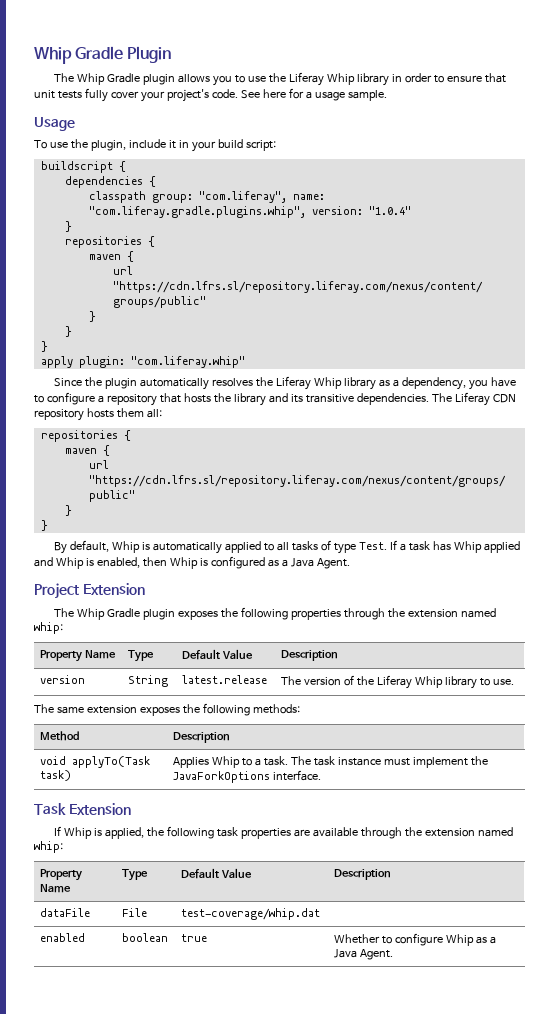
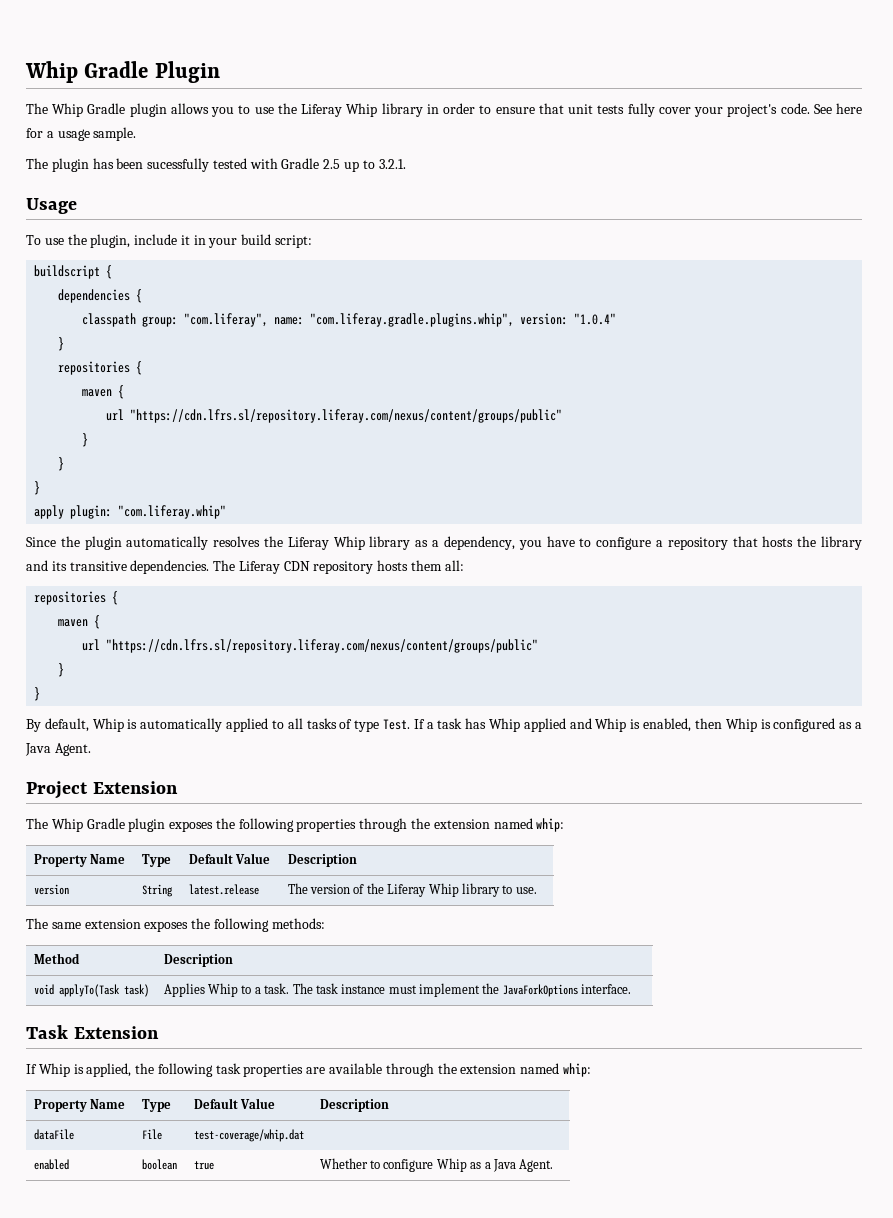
+ The plugin has been sucessfully tested with Gradle 2.5 up to 3.2.1.

